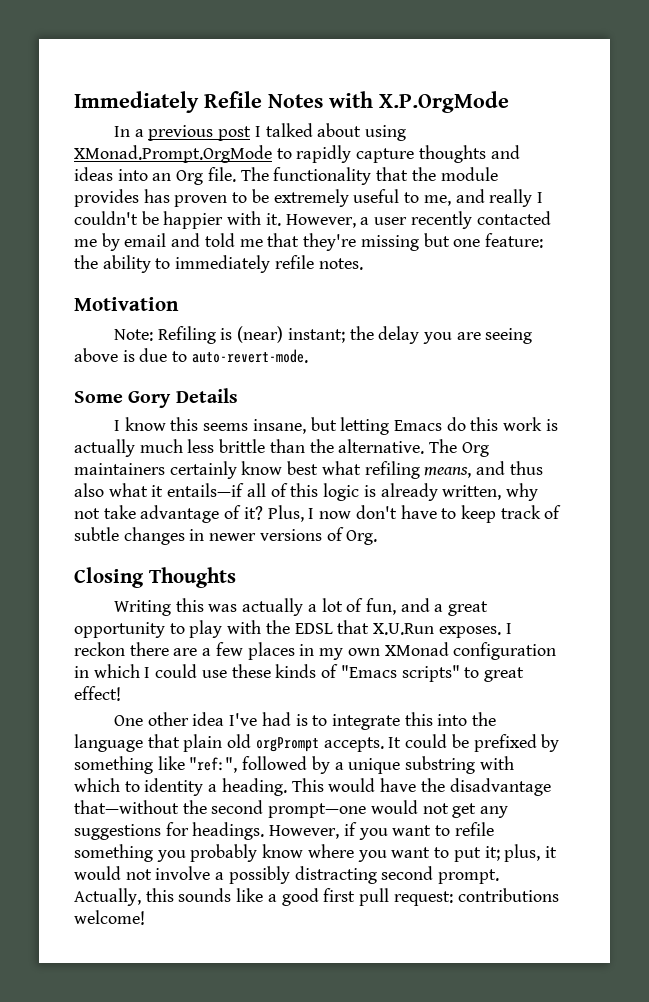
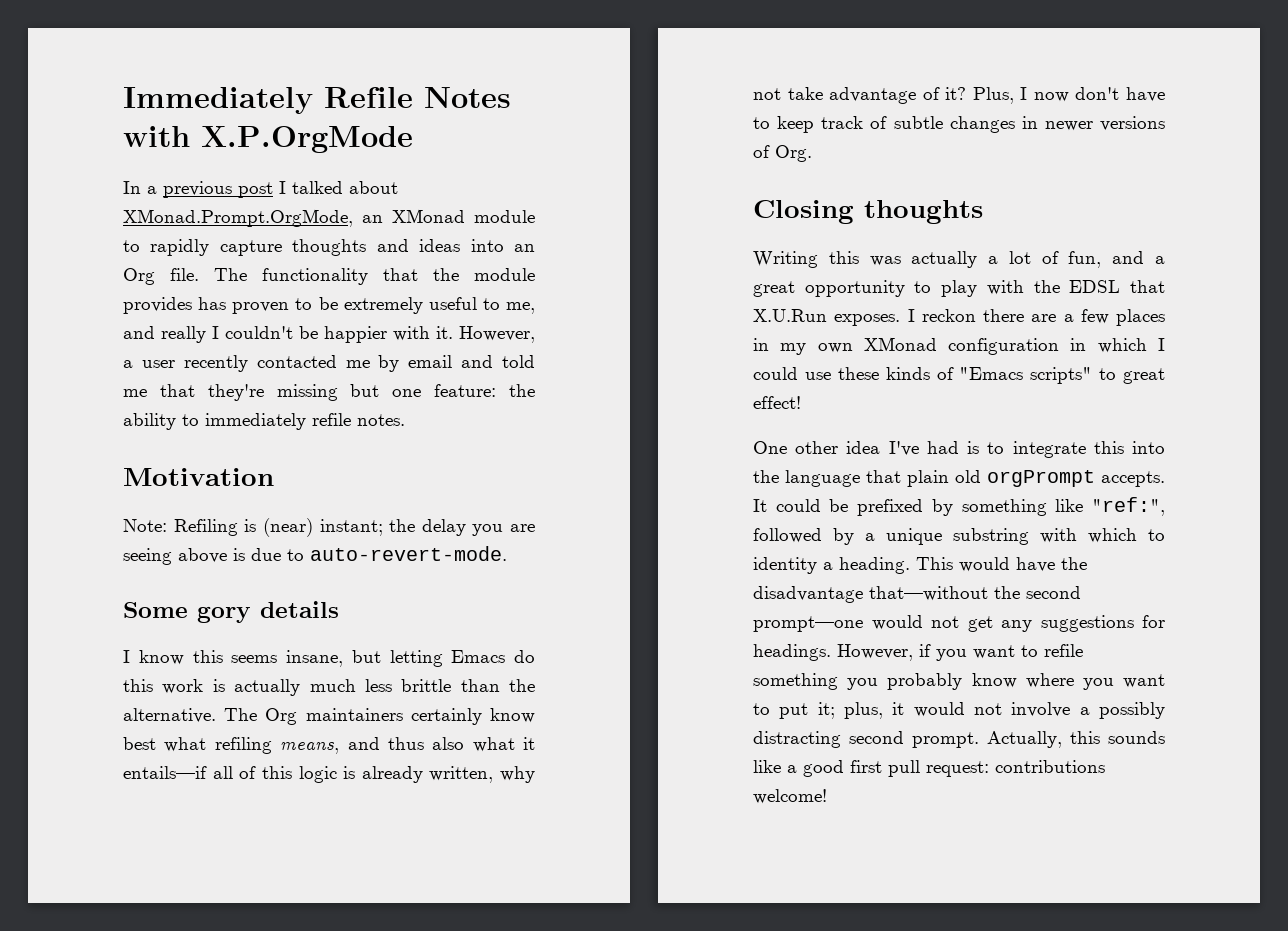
- In a previous post I talked about using XMonad.Prompt.OrgMode to rapidly capture thoughts and ideas into an Org file.
+ In a previous post I talked about XMonad.Prompt.OrgMode, an XMonad module to rapidly capture thoughts and ideas into an Org file.
- Some Gory Details
+ Some gory details
- Closing Thoughts
+ Closing thoughts

